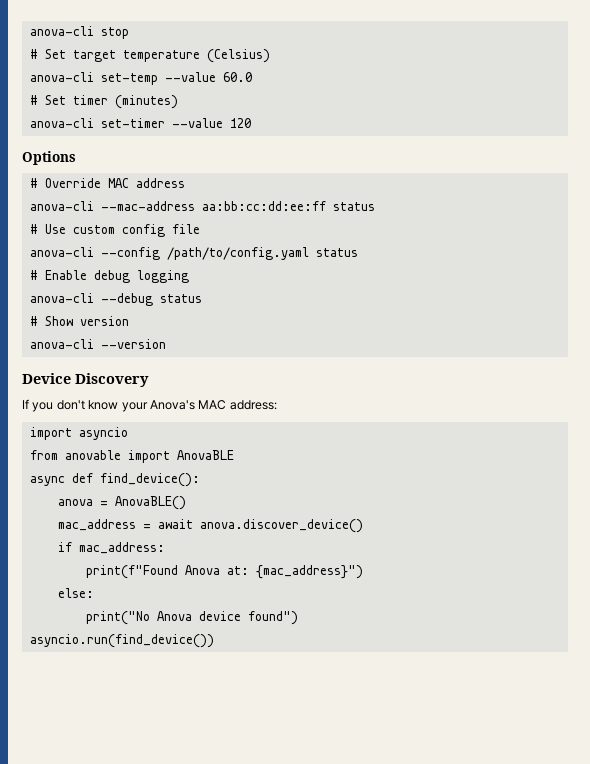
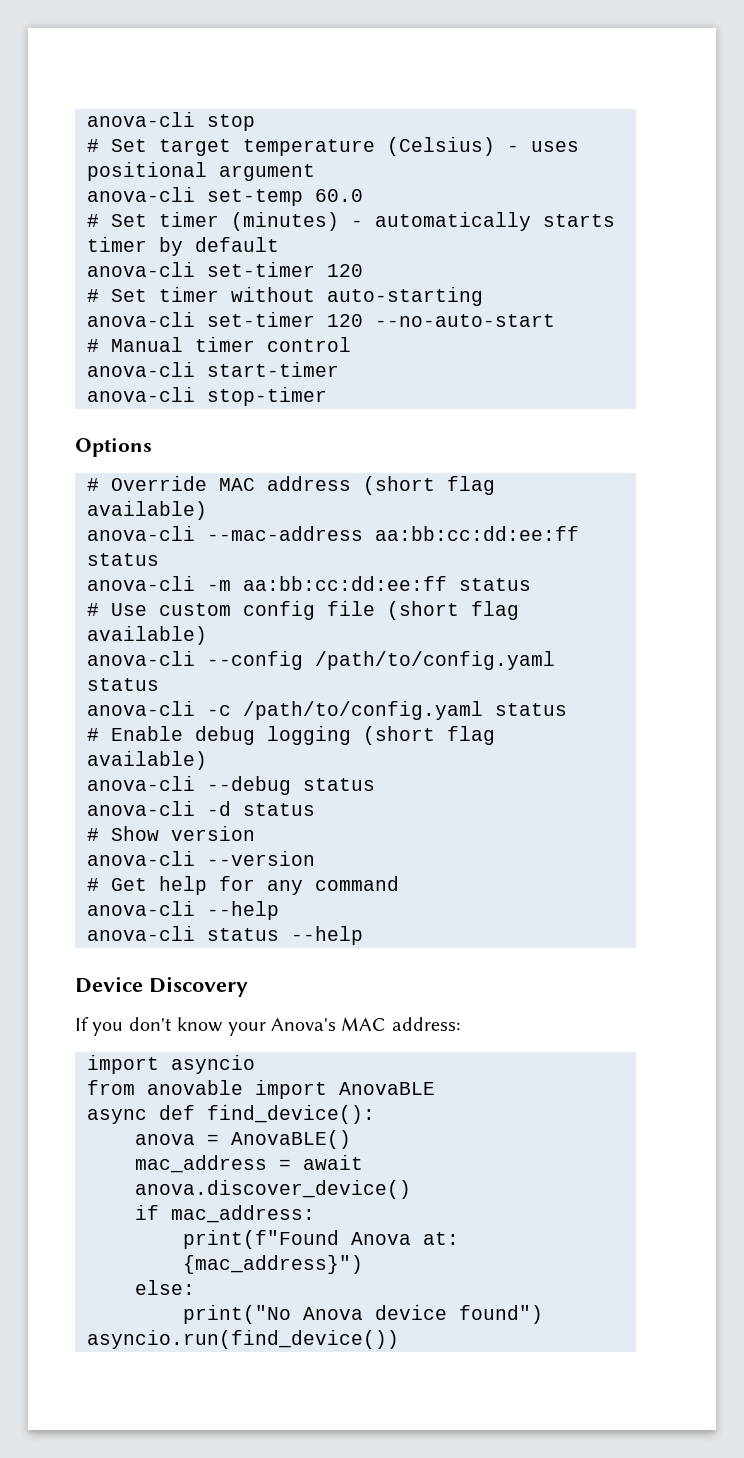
- # Set target temperature (Celsius)
+ # Set target temperature (Celsius) - uses positional argument
- anova-cli set-temp --value 60.0
+ anova-cli set-temp 60.0
- # Set timer (minutes)
- anova-cli set-timer --value 120
+ # Set timer (minutes) - automatically starts timer by default
+ anova-cli set-timer 120
+ # Set timer without auto-starting
+ anova-cli set-timer 120 --no-auto-start
+ # Manual timer control
+ anova-cli start-timer
+ anova-cli stop-timer
- # Override MAC address
+ # Override MAC address (short flag available)
+ anova-cli -m aa:bb:cc:dd:ee:ff status
- # Use custom config file
+ # Use custom config file (short flag available)
+ anova-cli -c /path/to/config.yaml status
- # Enable debug logging
+ # Enable debug logging (short flag available)
+ anova-cli -d status
+ # Get help for any command
+ anova-cli --help
+ anova-cli status --help

